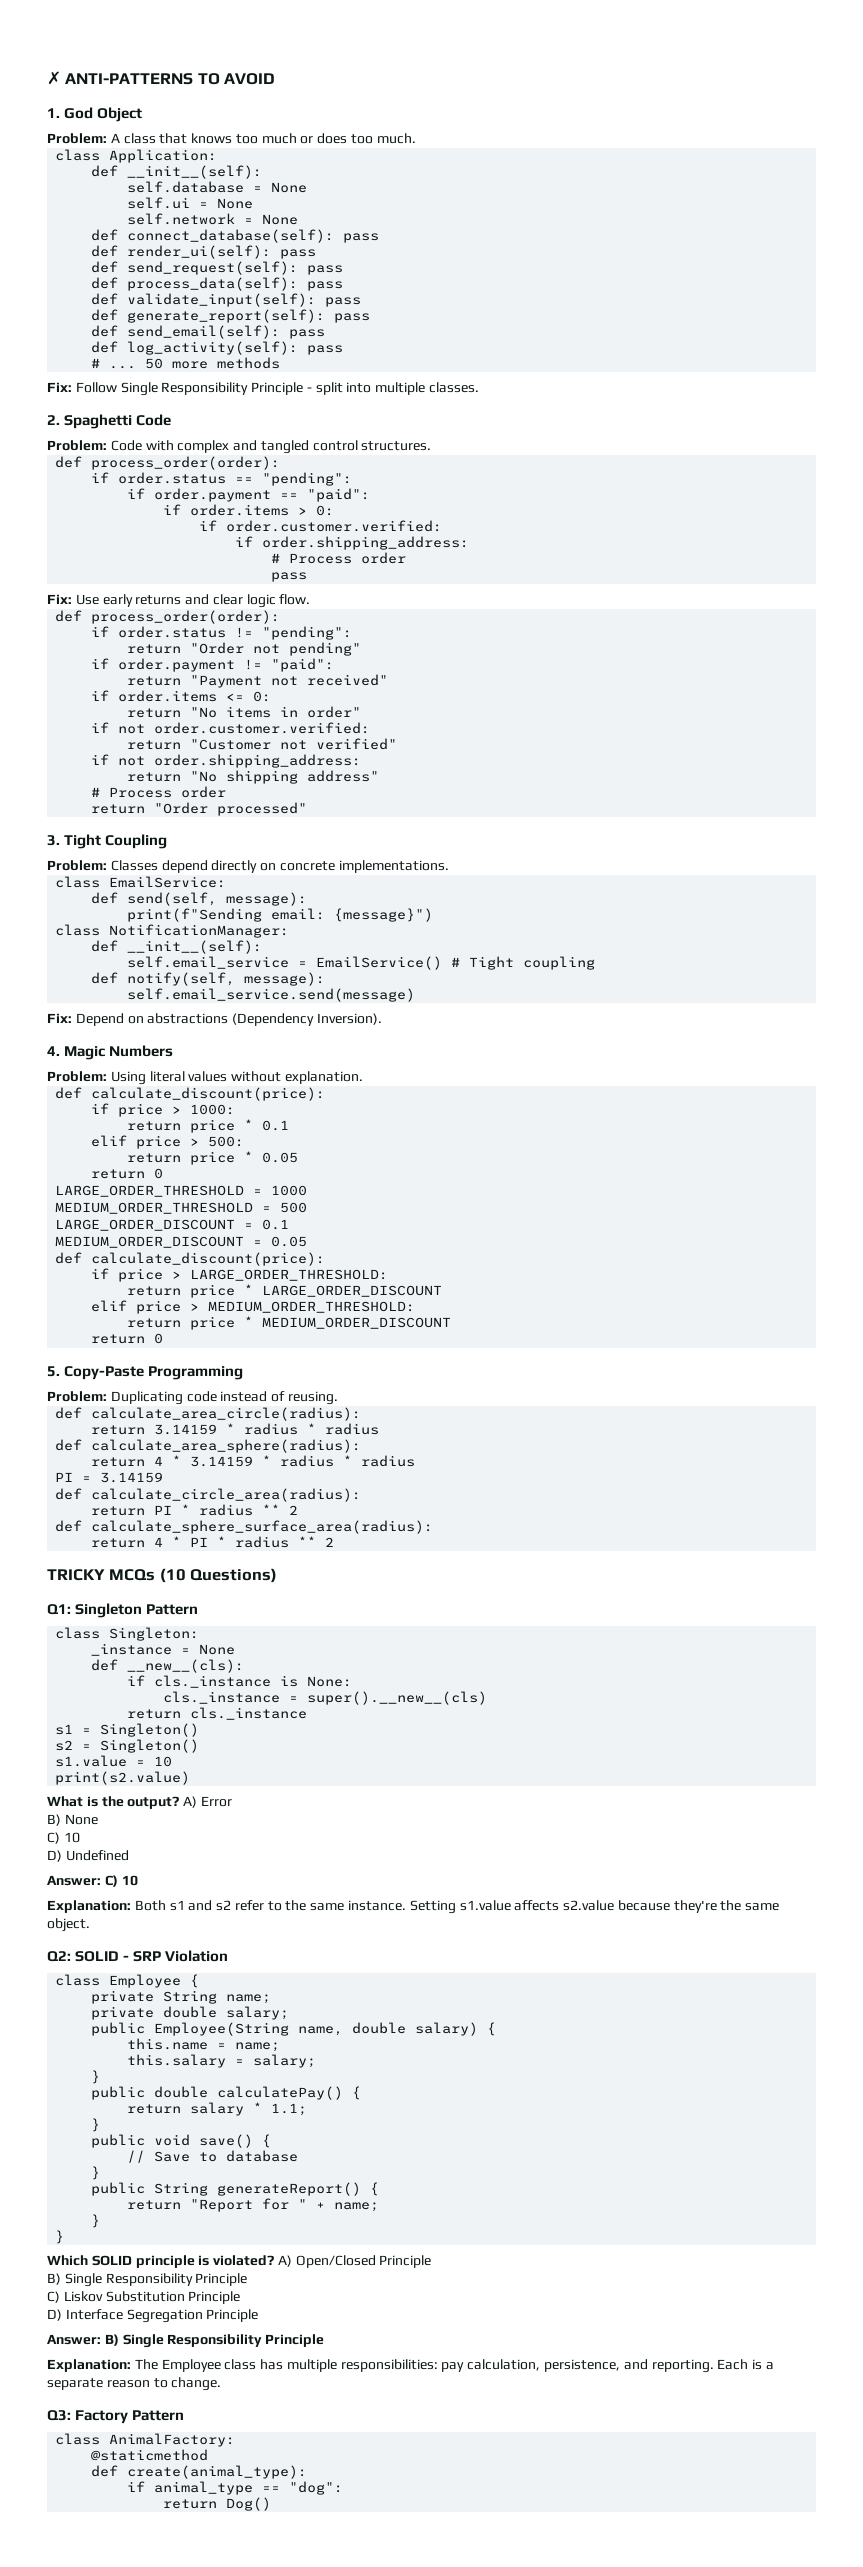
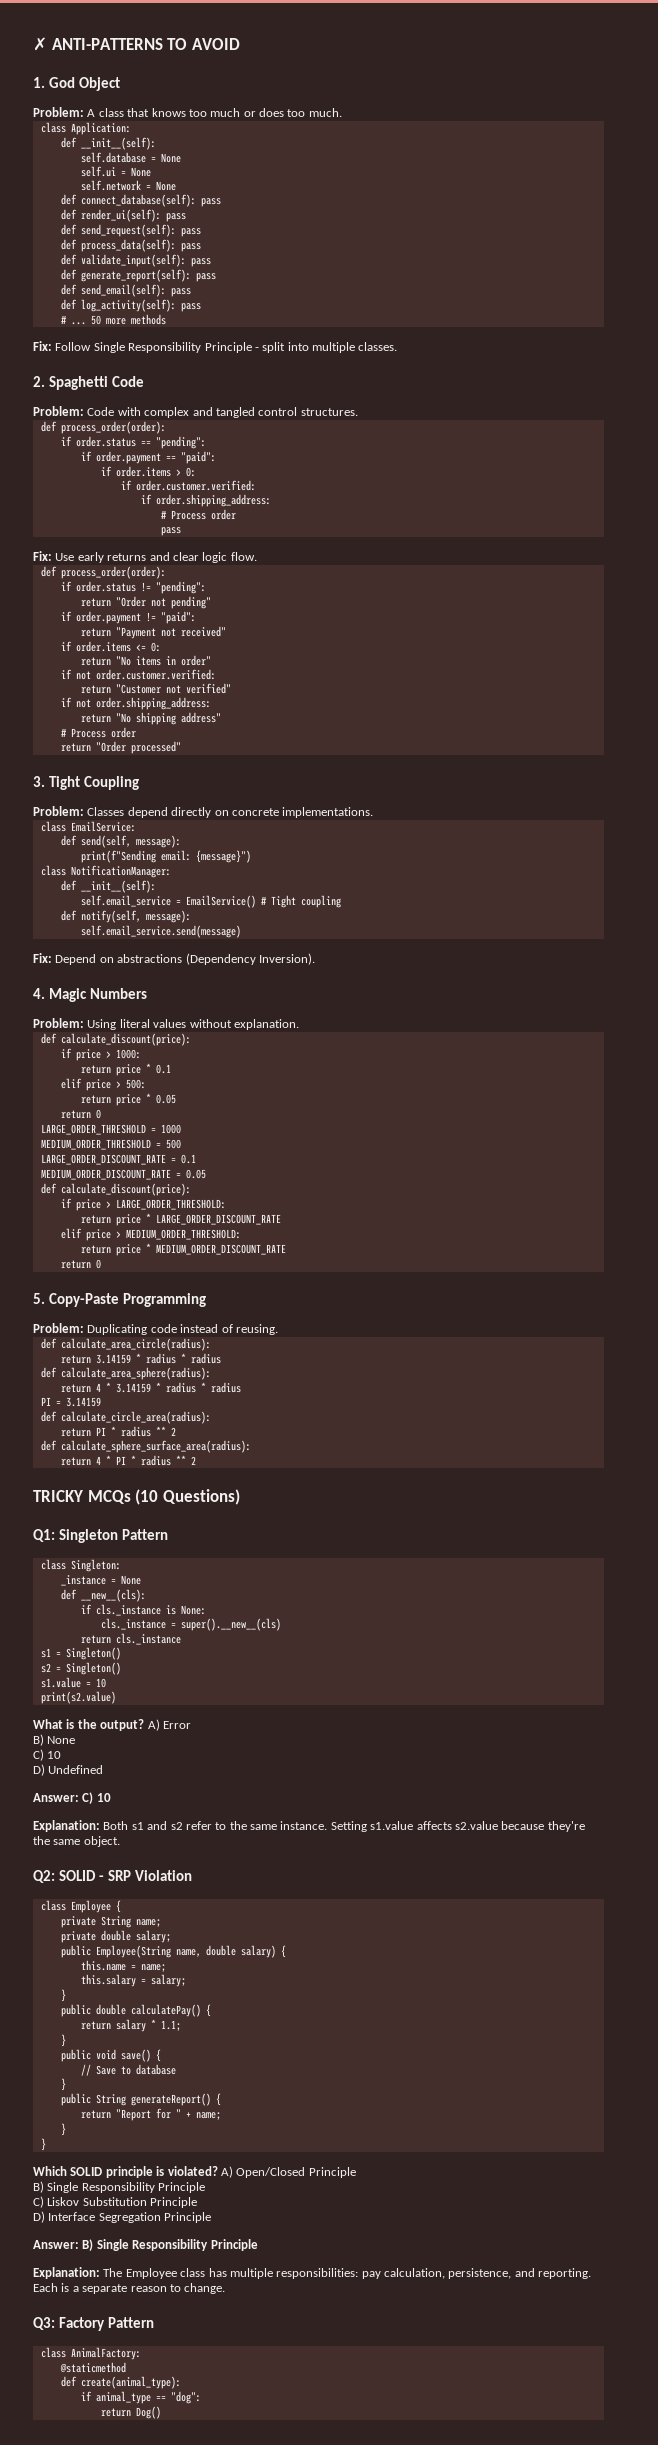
- LARGE_ORDER_DISCOUNT = 0.1
+ LARGE_ORDER_DISCOUNT_RATE = 0.1
- MEDIUM_ORDER_DISCOUNT = 0.05
+ MEDIUM_ORDER_DISCOUNT_RATE = 0.05
- return price * LARGE_ORDER_DISCOUNT
+ return price * LARGE_ORDER_DISCOUNT_RATE
- return price * MEDIUM_ORDER_DISCOUNT
+ return price * MEDIUM_ORDER_DISCOUNT_RATE

